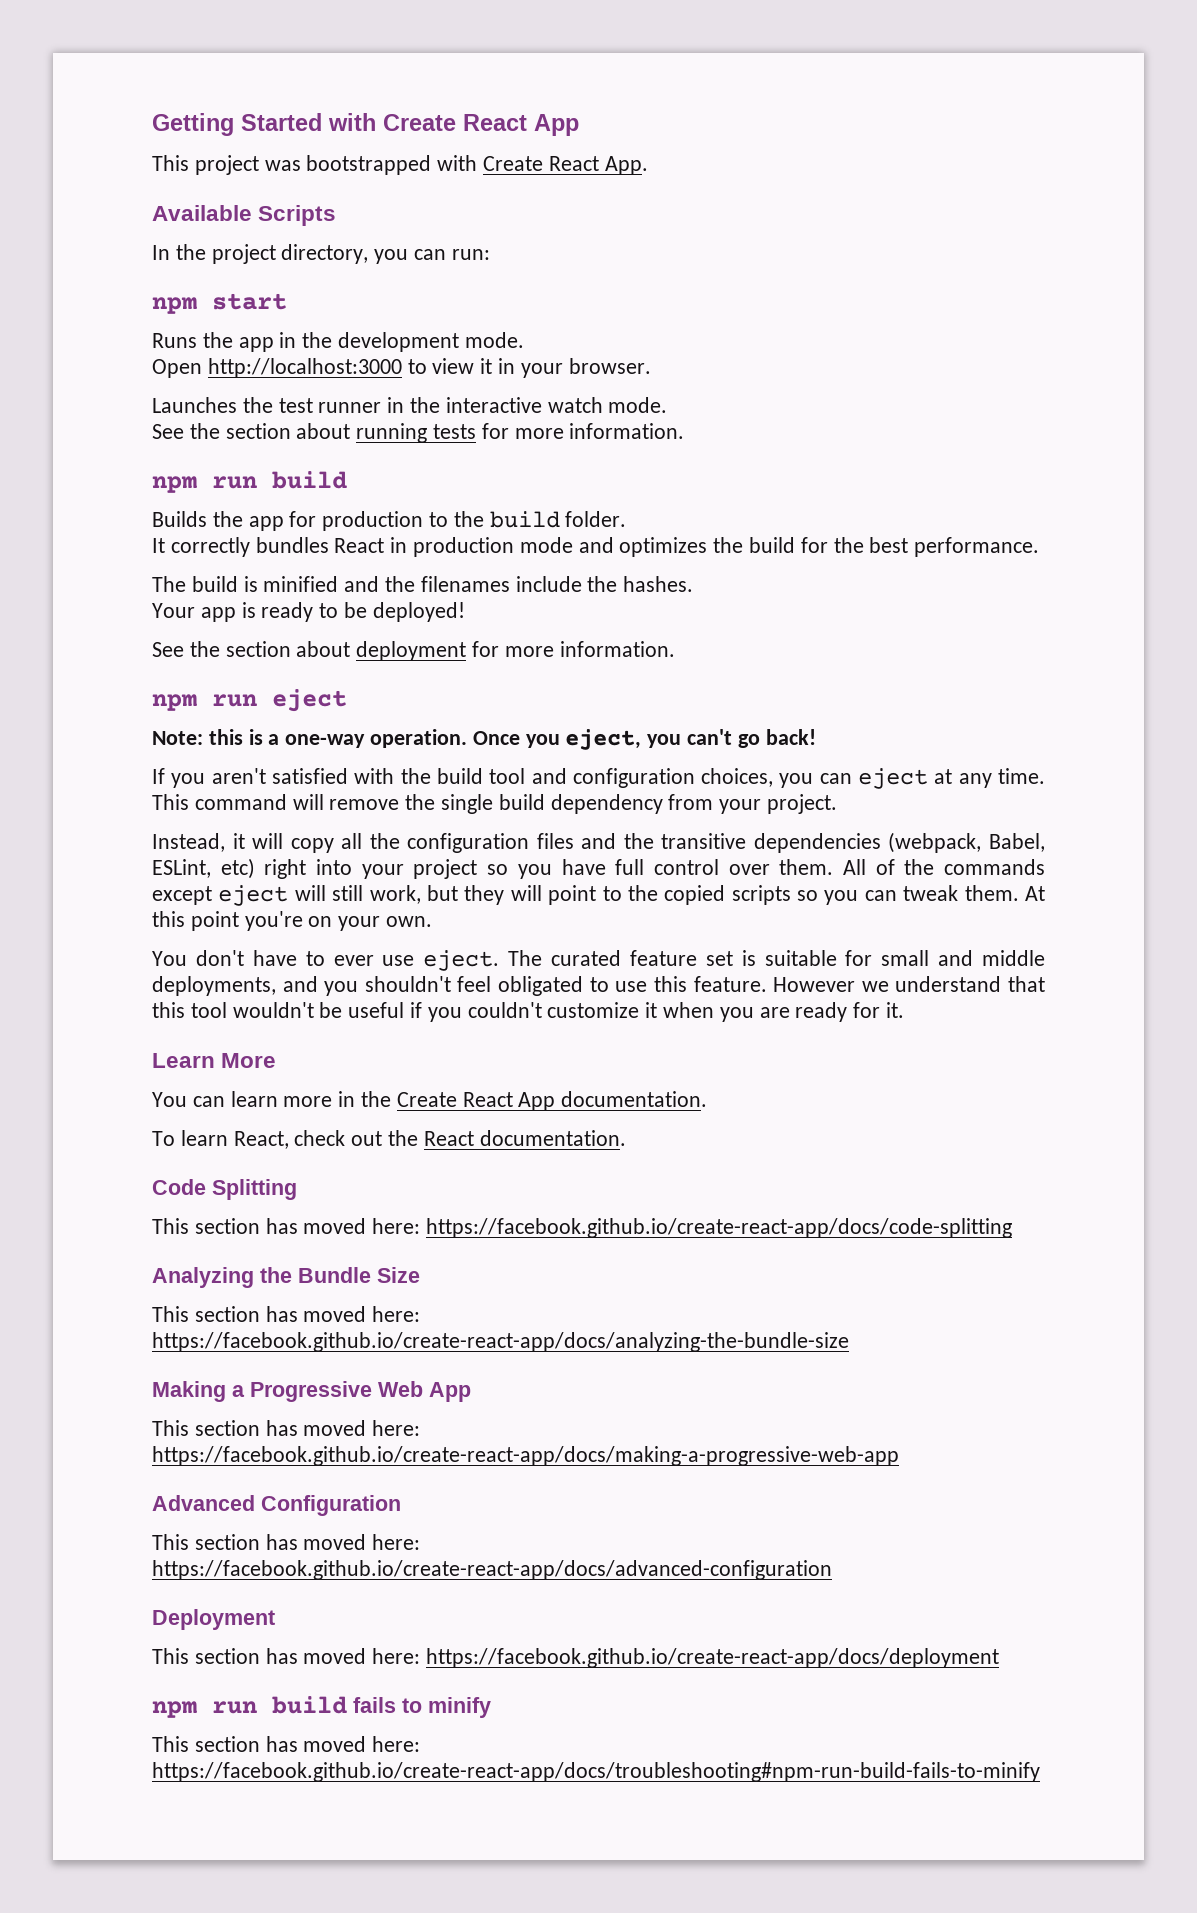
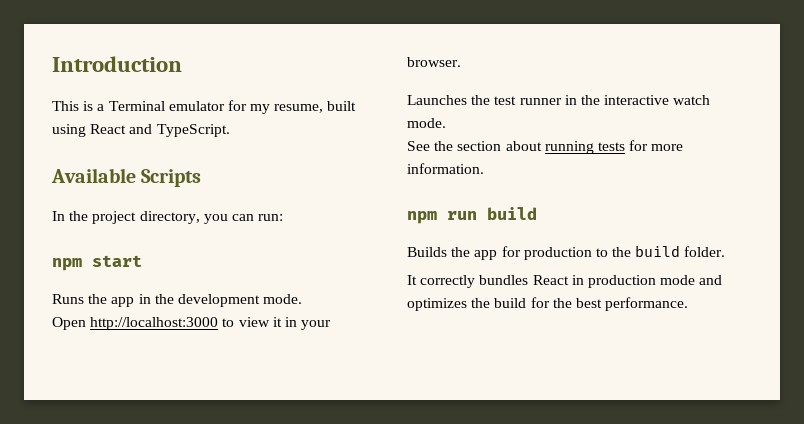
- Getting Started with Create React App
- This project was bootstrapped with Create React App.
+ Introduction
+ This is a Terminal emulator for my resume, built using React and TypeScript.
- The build is minified and the filenames include the hashes.
- Your app is ready to be deployed!
- See the section about deployment for more information.
- npm run eject
- Note: this is a one-way operation. Once you eject, you can't go back!
- If you aren't satisfied with the build tool and configuration choices, you can eject at any time. This command will remove the single build dependency from your project.
- Instead, it will copy all the configuration files and the transitive dependencies (webpack, Babel, ESLint, etc) right into your project so you have full control over them. All of the commands except eject will still work, but they will point to the copied scripts so you can tweak them. At this point you're on your own.
- You don't have to ever use eject. The curated feature set is suitable for small and middle deployments, and you shouldn't feel obligated to use this feature. However we understand that this tool wouldn't be useful if you couldn't customize it when you are ready for it.
- Learn More
- You can learn more in the Create React App documentation.
- To learn React, check out the React documentation.
- Code Splitting
- This section has moved here: https://facebook.github.io/create-react-app/docs/code-splitting
- Analyzing the Bundle Size
- This section has moved here: https://facebook.github.io/create-react-app/docs/analyzing-the-bundle-size
- Making a Progressive Web App
- This section has moved here: https://facebook.github.io/create-react-app/docs/making-a-progressive-web-app
- Advanced Configuration
- This section has moved here: https://facebook.github.io/create-react-app/docs/advanced-configuration
- Deployment
- This section has moved here: https://facebook.github.io/create-react-app/docs/deployment
- npm run build fails to minify
- This section has moved here: https://facebook.github.io/create-react-app/docs/troubleshooting#npm-run-build-fails-to-minify

